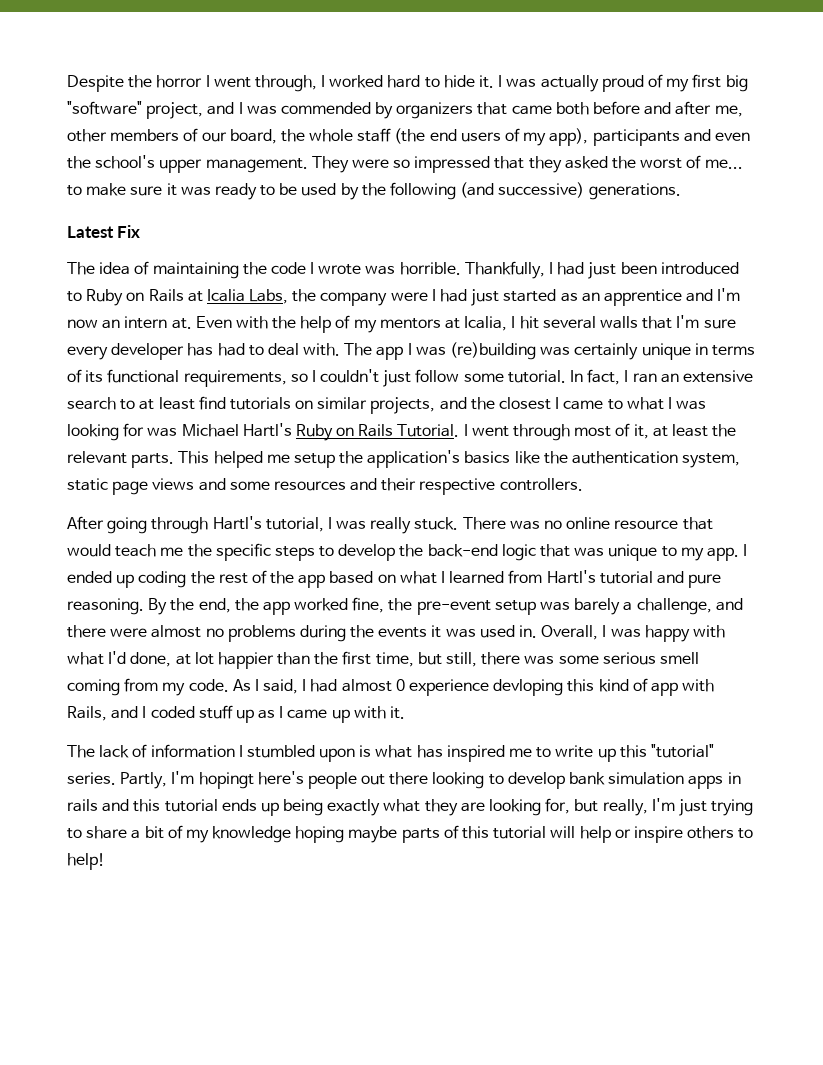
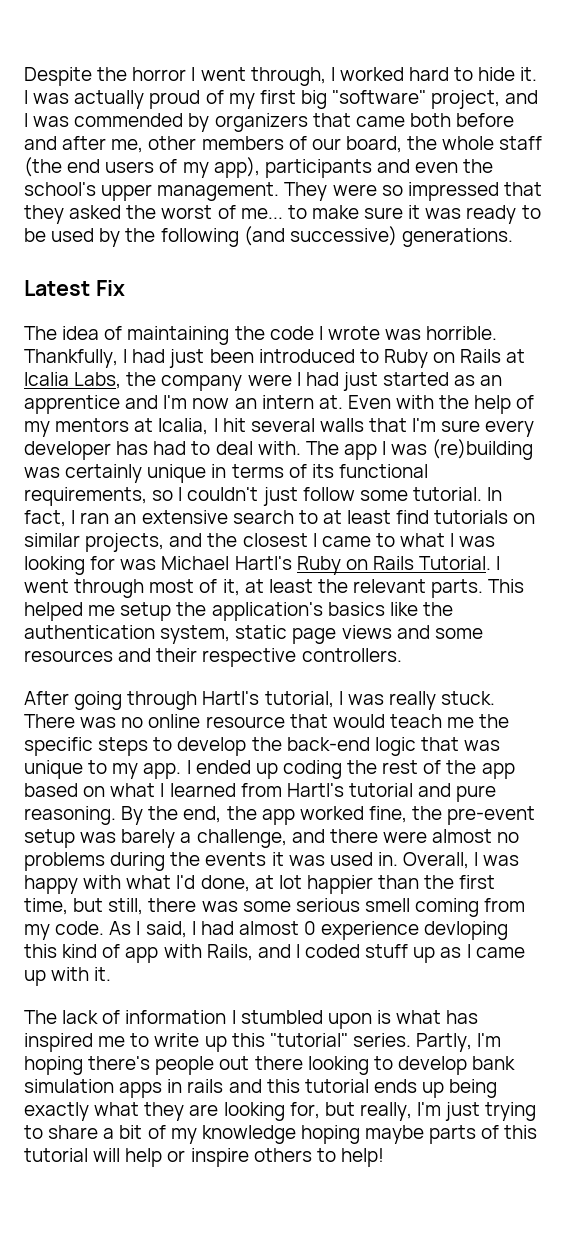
- Partly, I'm hopingt here's people out there looking to develop bank simulation apps in rails and this tutorial ends up being exactly what they are looking for, but really, I'm just trying to share a bit of my knowledge hoping maybe parts of this tutorial will help or inspire others to help!
+ Partly, I'm hoping there's people out there looking to develop bank simulation apps in rails and this tutorial ends up being exactly what they are looking for, but really, I'm just trying to share a bit of my knowledge hoping maybe parts of this tutorial will help or inspire others to help!

